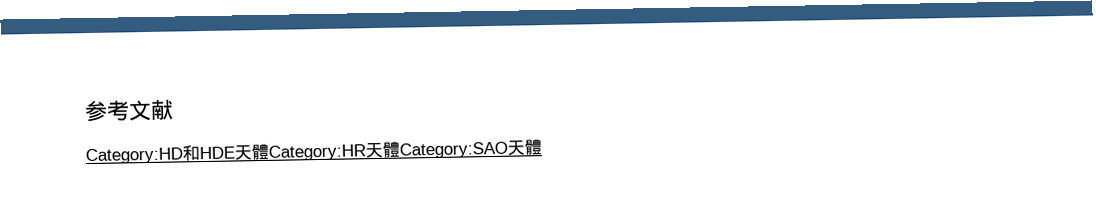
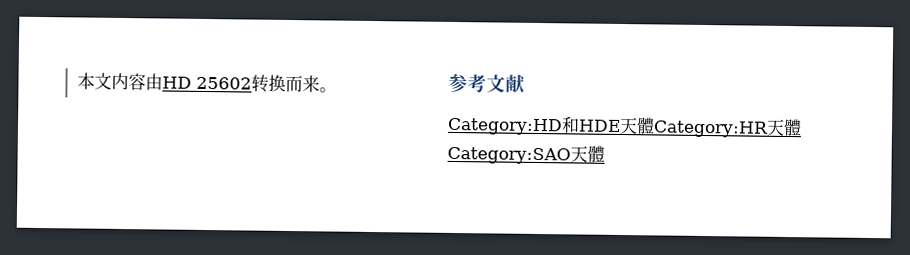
+ 本文内容由HD 25602转换而来。

